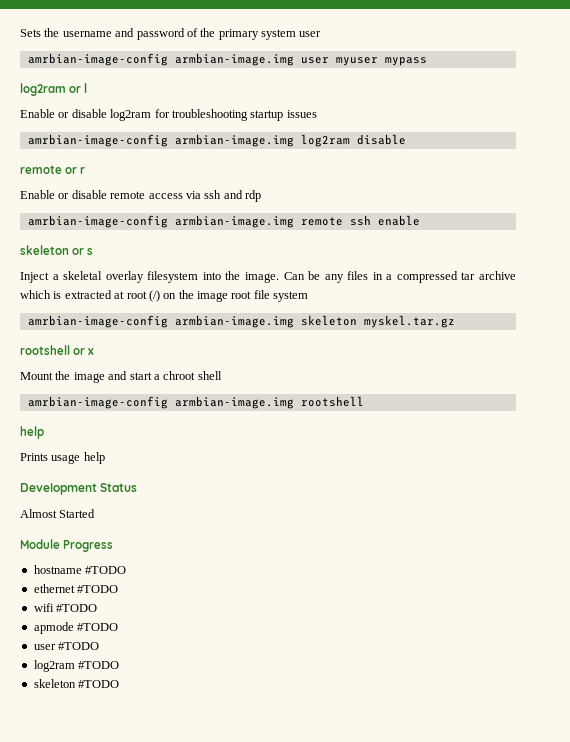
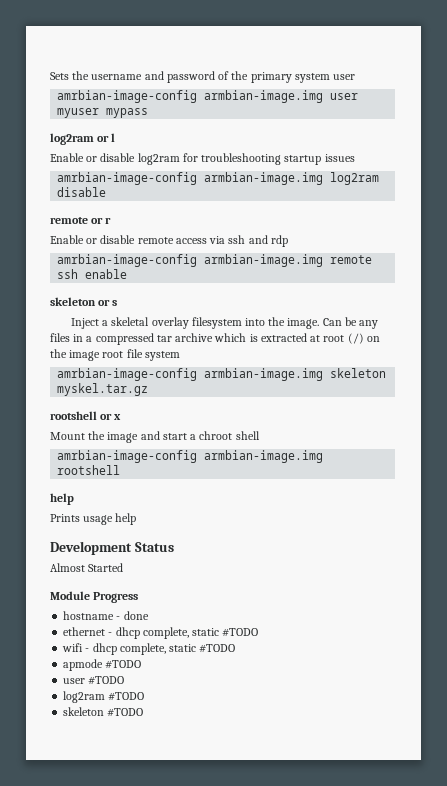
- hostname #TODO
+ hostname - done
- ethernet #TODO
- wifi #TODO
+ ethernet - dhcp complete, static #TODO
+ wifi - dhcp complete, static #TODO

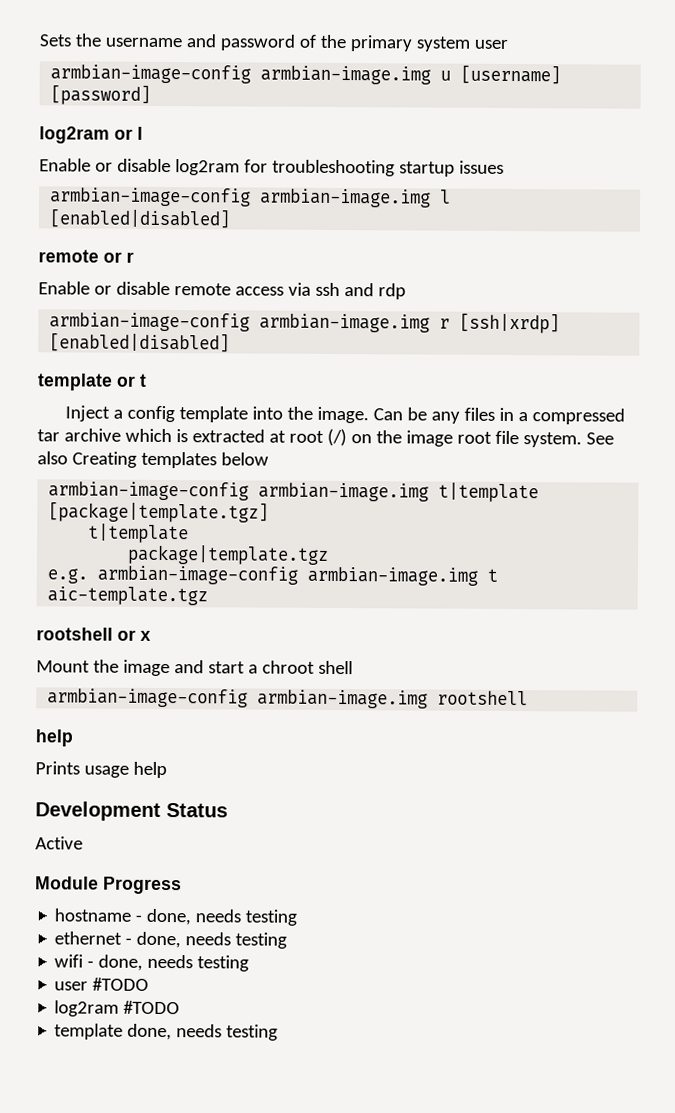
- amrbian-image-config armbian-image.img user myuser mypass
+ armbian-image-config armbian-image.img u [username] [password]
- amrbian-image-config armbian-image.img log2ram disable
+ armbian-image-config armbian-image.img l [enabled|disabled]
- amrbian-image-config armbian-image.img remote ssh enable
- skeleton or s
+ armbian-image-config armbian-image.img r [ssh|xrdp] [enabled|disabled]
+ template or t
- Inject a skeletal overlay filesystem into the image.
+ Inject a config template into the image.
- Can be any files in a compressed tar archive which is extracted at root (/) on the image root file system
- amrbian-image-config armbian-image.img skeleton myskel.tar.gz
+ Can be any files in a compressed tar archive which is extracted at root (/) on the image root file system. See also Creating templates below
+ armbian-image-config armbian-image.img t|template [package|template.tgz]
+ t|template
+ package|template.tgz
+ e.g. armbian-image-config armbian-image.img t aic-template.tgz
- amrbian-image-config armbian-image.img rootshell
+ armbian-image-config armbian-image.img rootshell
- Almost Started
+ Active
- hostname - done
+ hostname - done, needs testing
- ethernet - dhcp complete, static #TODO
- wifi - dhcp complete, static #TODO
- apmode #TODO
+ ethernet - done, needs testing
+ wifi - done, needs testing
- skeleton #TODO
+ template done, needs testing

